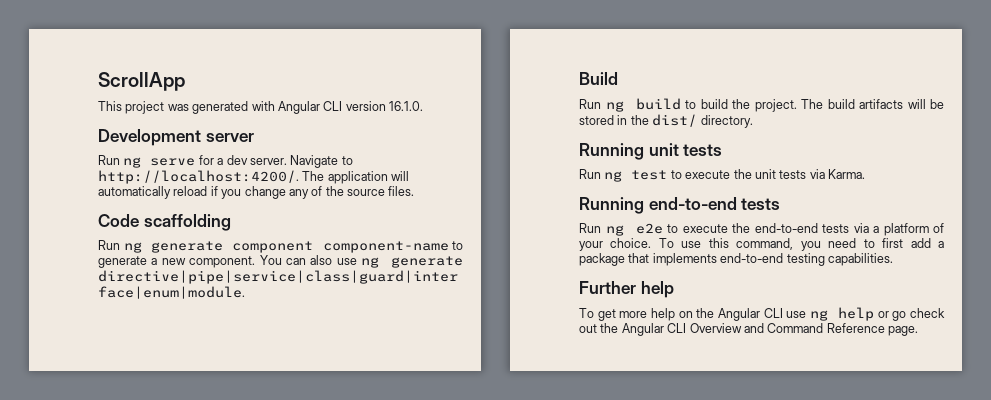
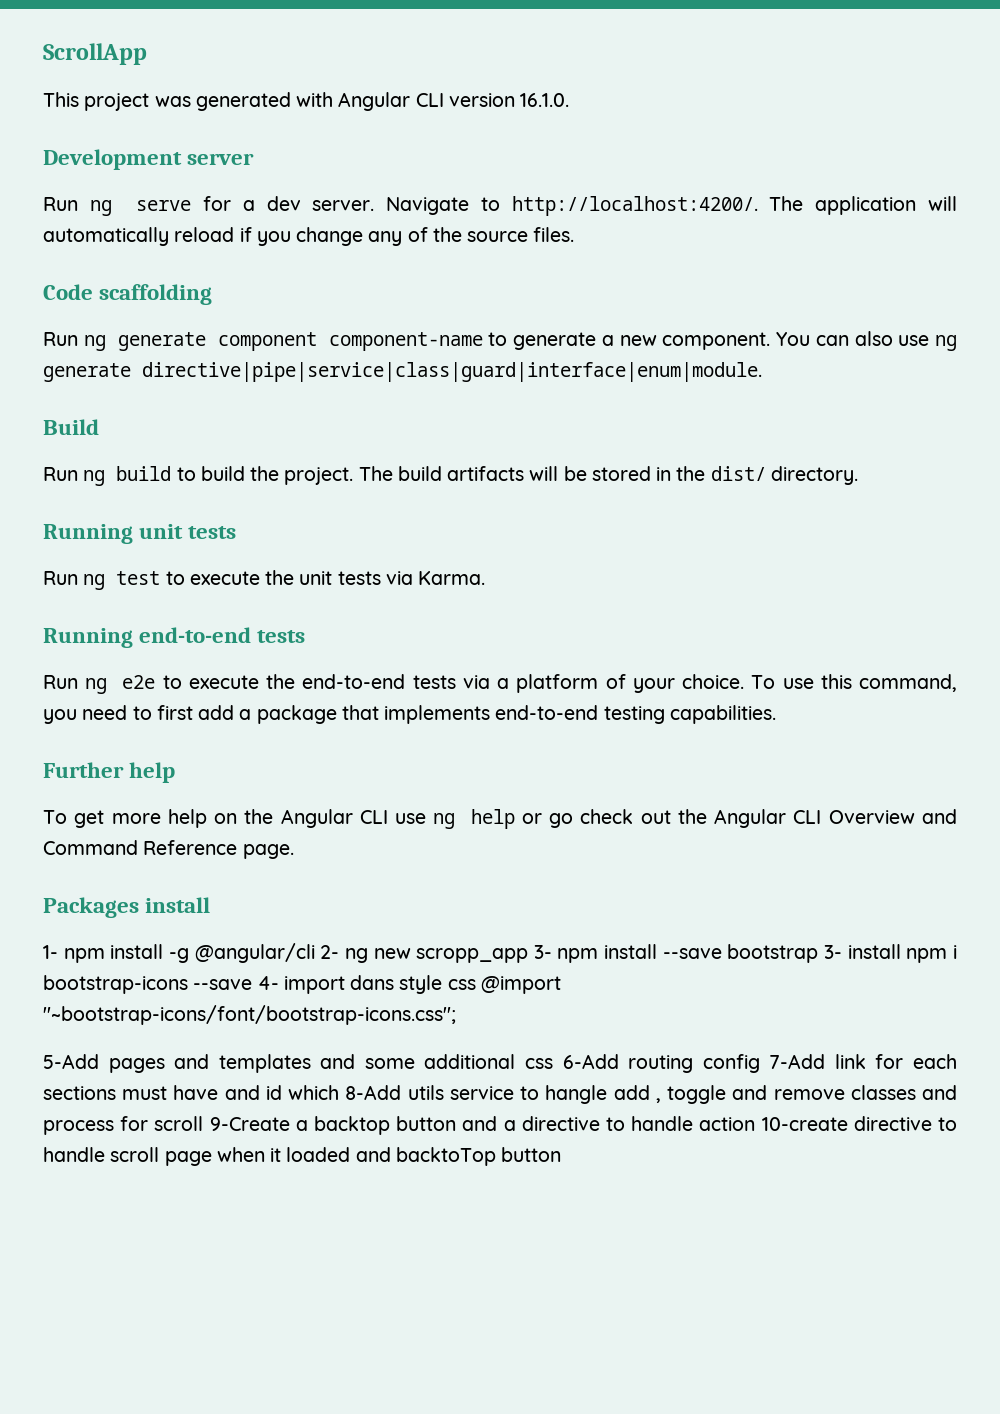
+ Packages install
+ 1- npm install -g @angular/cli 2- ng new scropp_app 3- npm install --save bootstrap 3- install npm i bootstrap-icons --save 4- import dans style css @import "~bootstrap-icons/font/bootstrap-icons.css";
+ 5-Add pages and templates and some additional css 6-Add routing config 7-Add link for each sections must have and id which 8-Add utils service to hangle add , toggle and remove classes and process for scroll 9-Create a backtop button and a directive to handle action 10-create directive to handle scroll page when it loaded and backtoTop button

